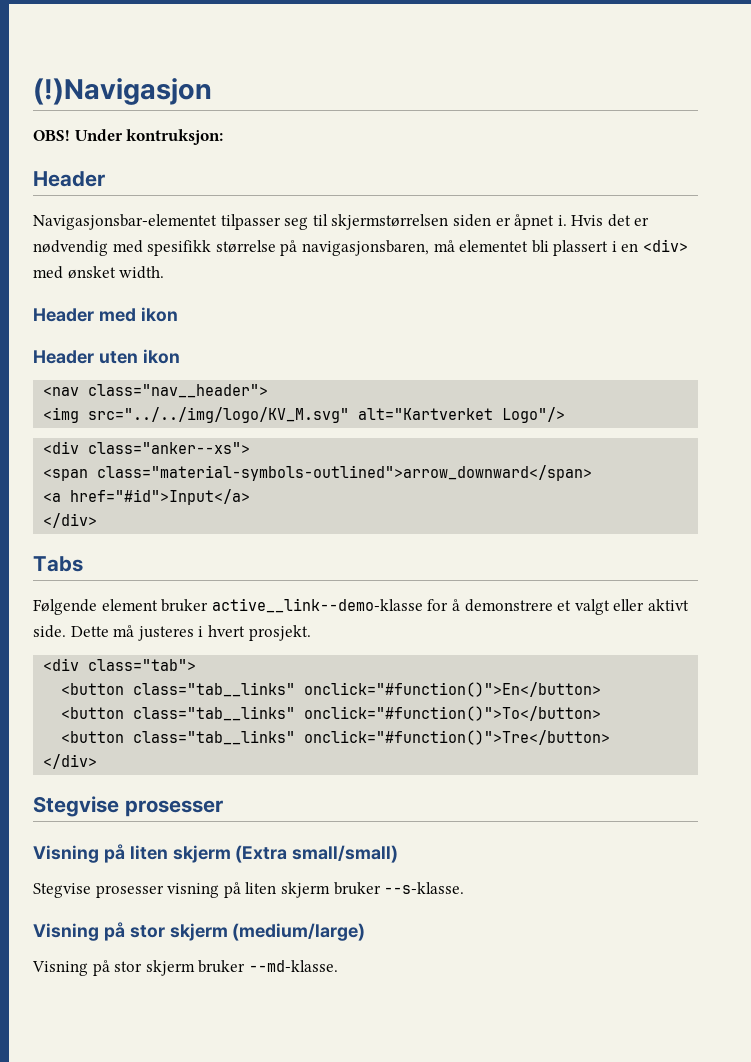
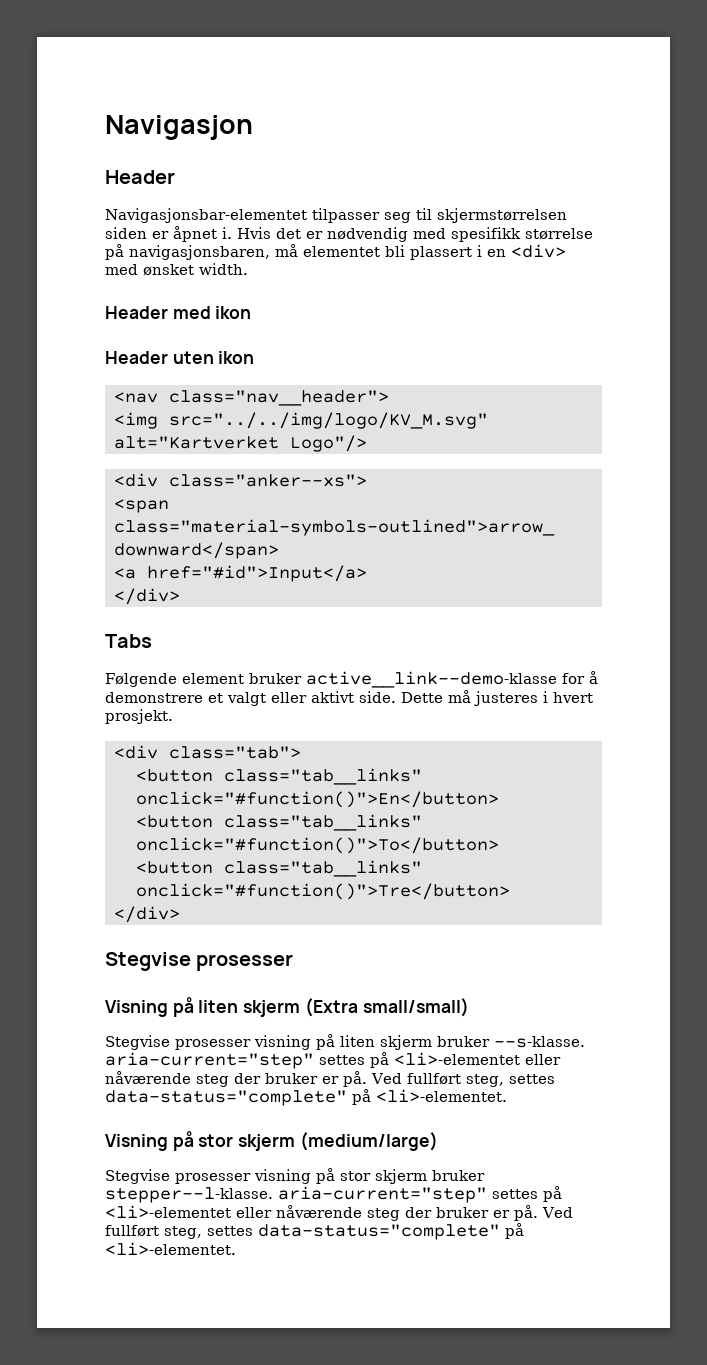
- (!)Navigasjon
- OBS! Under kontruksjon:
+ Navigasjon
- Stegvise prosesser visning på liten skjerm bruker --s-klasse.
+ Stegvise prosesser visning på liten skjerm bruker --s-klasse. aria-current="step" settes på <li>-elementet eller nåværende steg der bruker er på. Ved fullført steg, settes data-status="complete" på <li>-elementet.
- Visning på stor skjerm bruker --md-klasse.
+ Stegvise prosesser visning på stor skjerm bruker stepper--l-klasse. aria-current="step" settes på <li>-elementet eller nåværende steg der bruker er på. Ved fullført steg, settes data-status="complete" på <li>-elementet.

